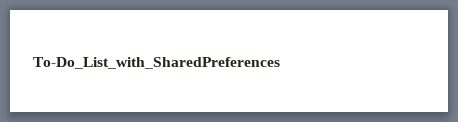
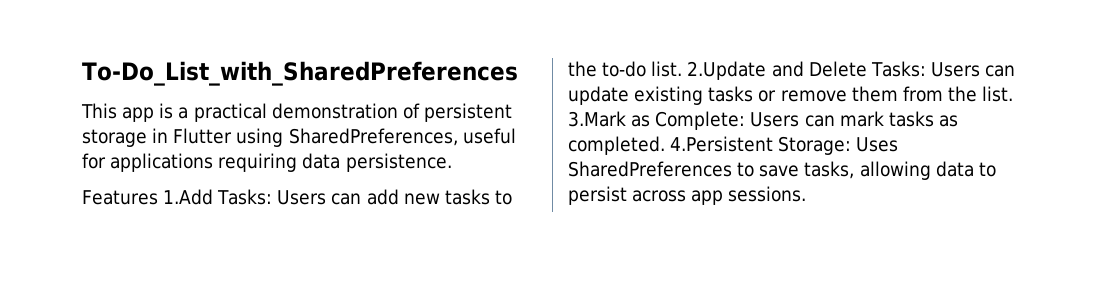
+ This app is a practical demonstration of persistent storage in Flutter using SharedPreferences, useful for applications requiring data persistence.
+ Features 1.Add Tasks: Users can add new tasks to the to-do list. 2.Update and Delete Tasks: Users can update existing tasks or remove them from the list. 3.Mark as Complete: Users can mark tasks as completed. 4.Persistent Storage: Uses SharedPreferences to save tasks, allowing data to persist across app sessions.

